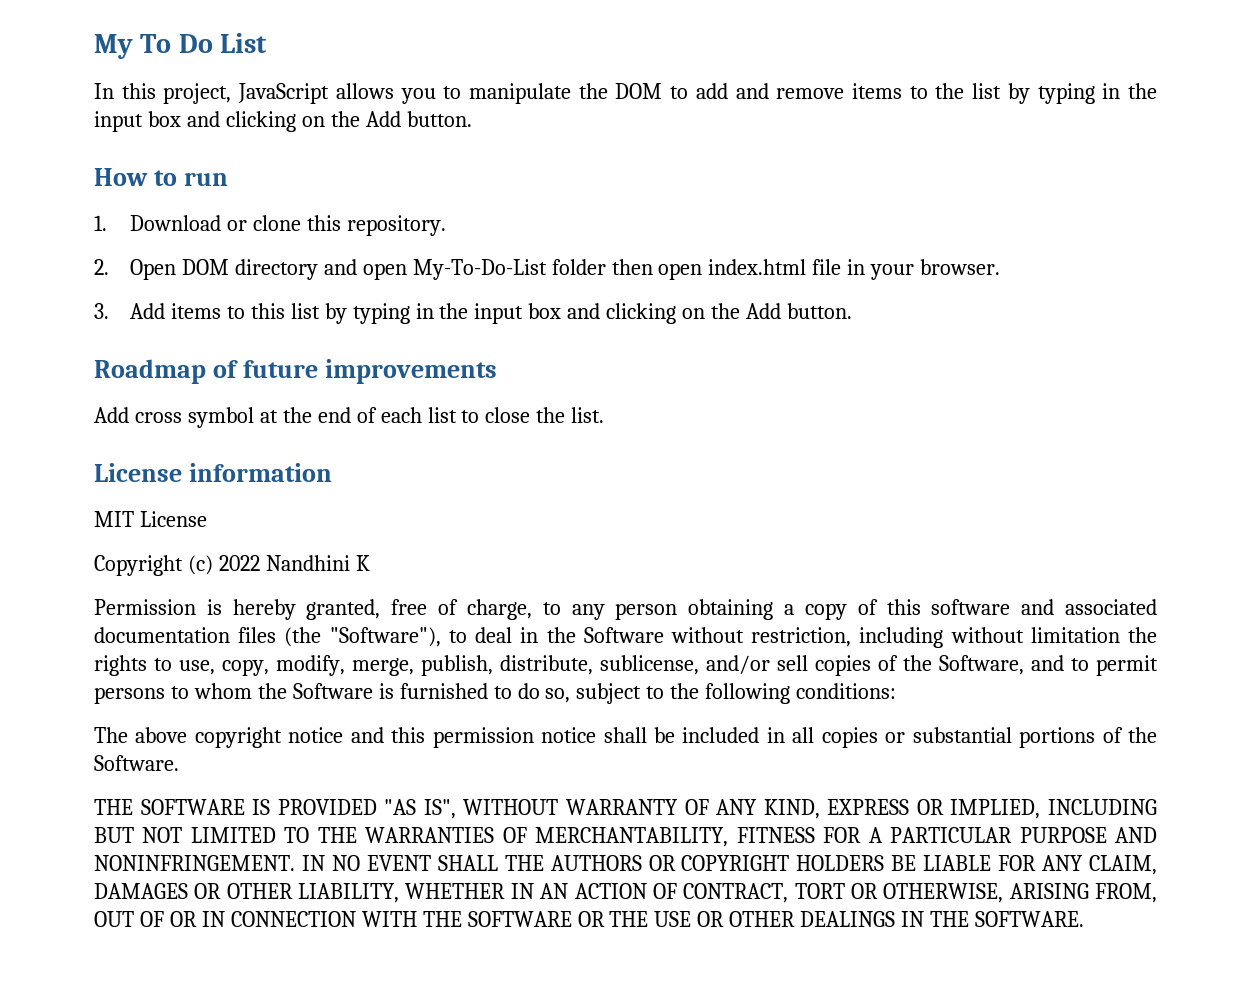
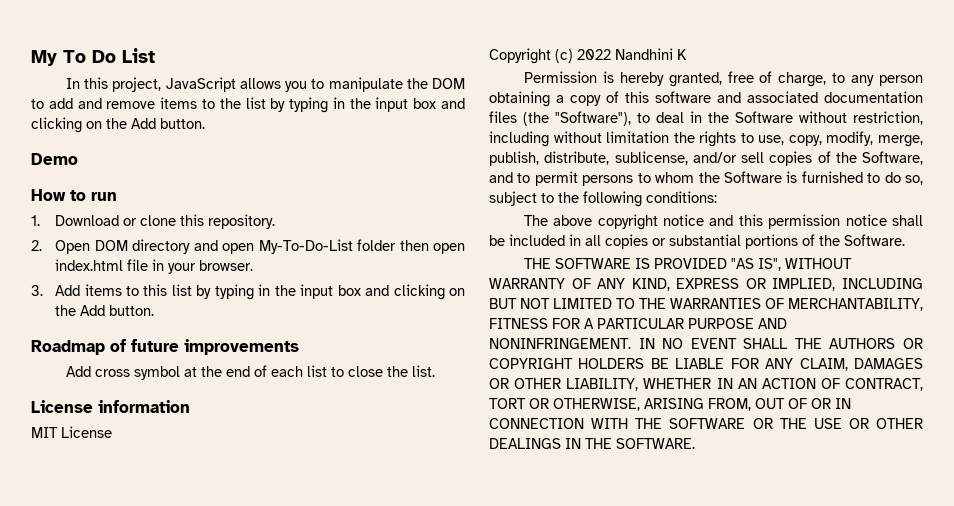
+ Demo

